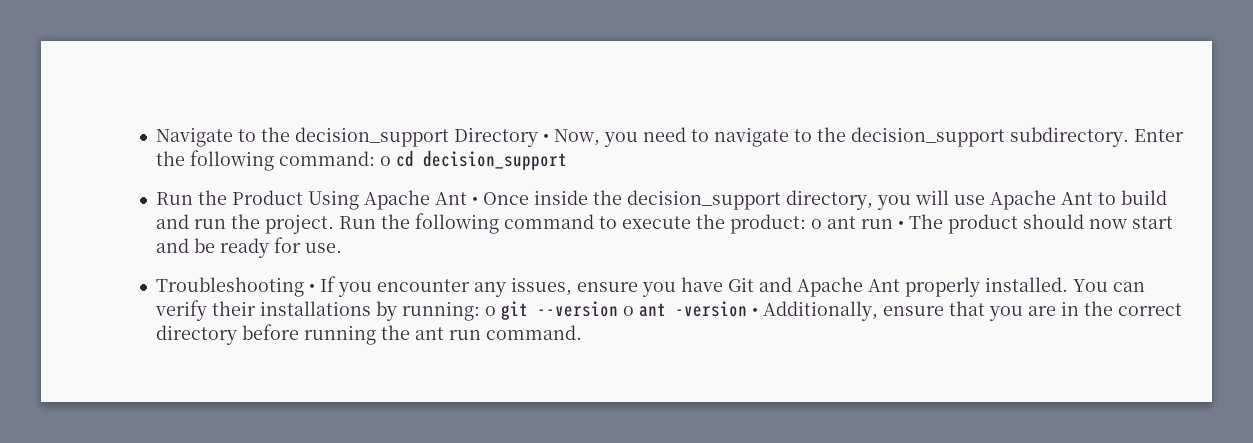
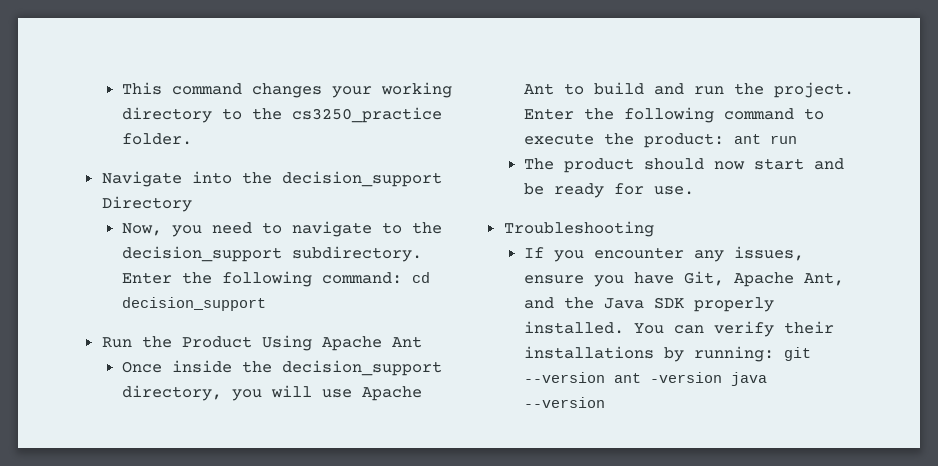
- Navigate to the decision_support Directory • Now, you need to navigate to the decision_support subdirectory.
+ This command changes your working directory to the cs3250_practice folder.
+ Navigate into the decision_support Directory
+ Now, you need to navigate to the decision_support subdirectory.
- Enter the following command: o cd decision_support
+ Enter the following command: cd decision_support
- Run the Product Using Apache Ant • Once inside the decision_support directory, you will use Apache Ant to build and run the project.
+ Run the Product Using Apache Ant
+ Once inside the decision_support directory, you will use Apache Ant to build and run the project.
- Run the following command to execute the product: o ant run • The product should now start and be ready for use.
+ Enter the following command to execute the product: ant run
+ The product should now start and be ready for use.
- Troubleshooting • If you encounter any issues, ensure you have Git and Apache Ant properly installed.
+ Troubleshooting
+ If you encounter any issues, ensure you have Git, Apache Ant, and the Java SDK properly installed.
- You can verify their installations by running: o git --version o ant -version • Additionally, ensure that you are in the correct directory before running the ant run command.
+ You can verify their installations by running: git --version ant -version java --version

